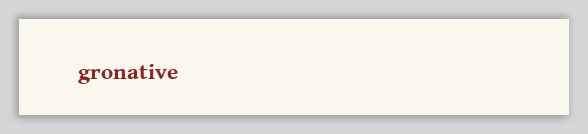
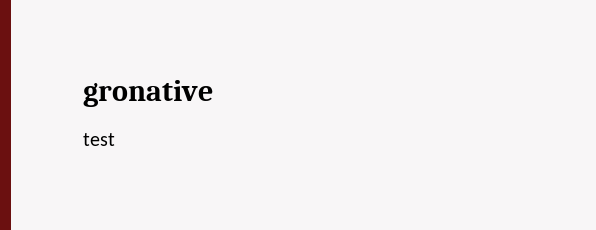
+ test

